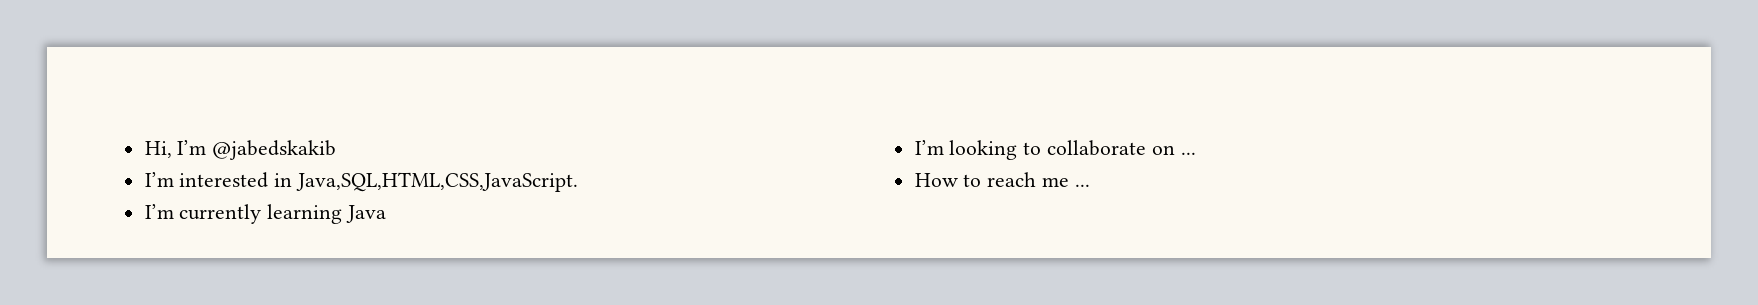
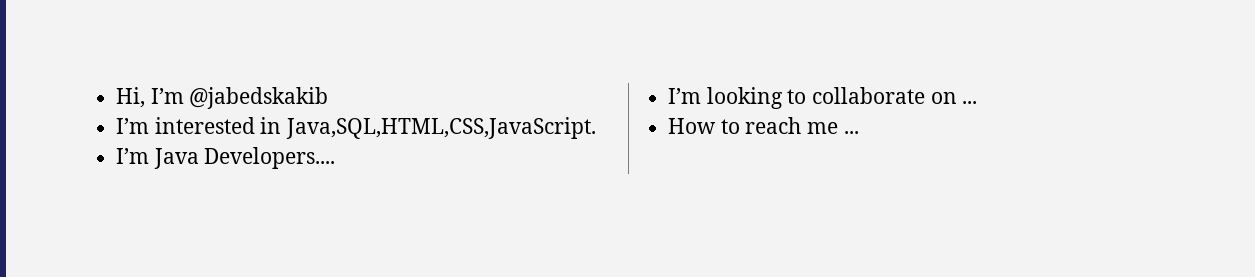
- I’m currently learning Java
+ I’m Java Developers....

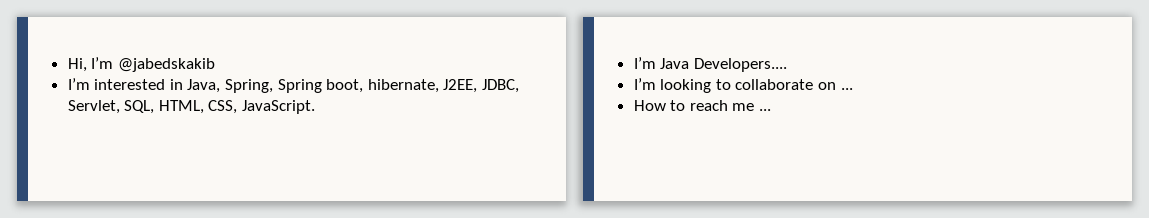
- I’m interested in Java,SQL,HTML,CSS,JavaScript.
+ I’m interested in Java, Spring, Spring boot, hibernate, J2EE, JDBC, Servlet, SQL, HTML, CSS, JavaScript.

